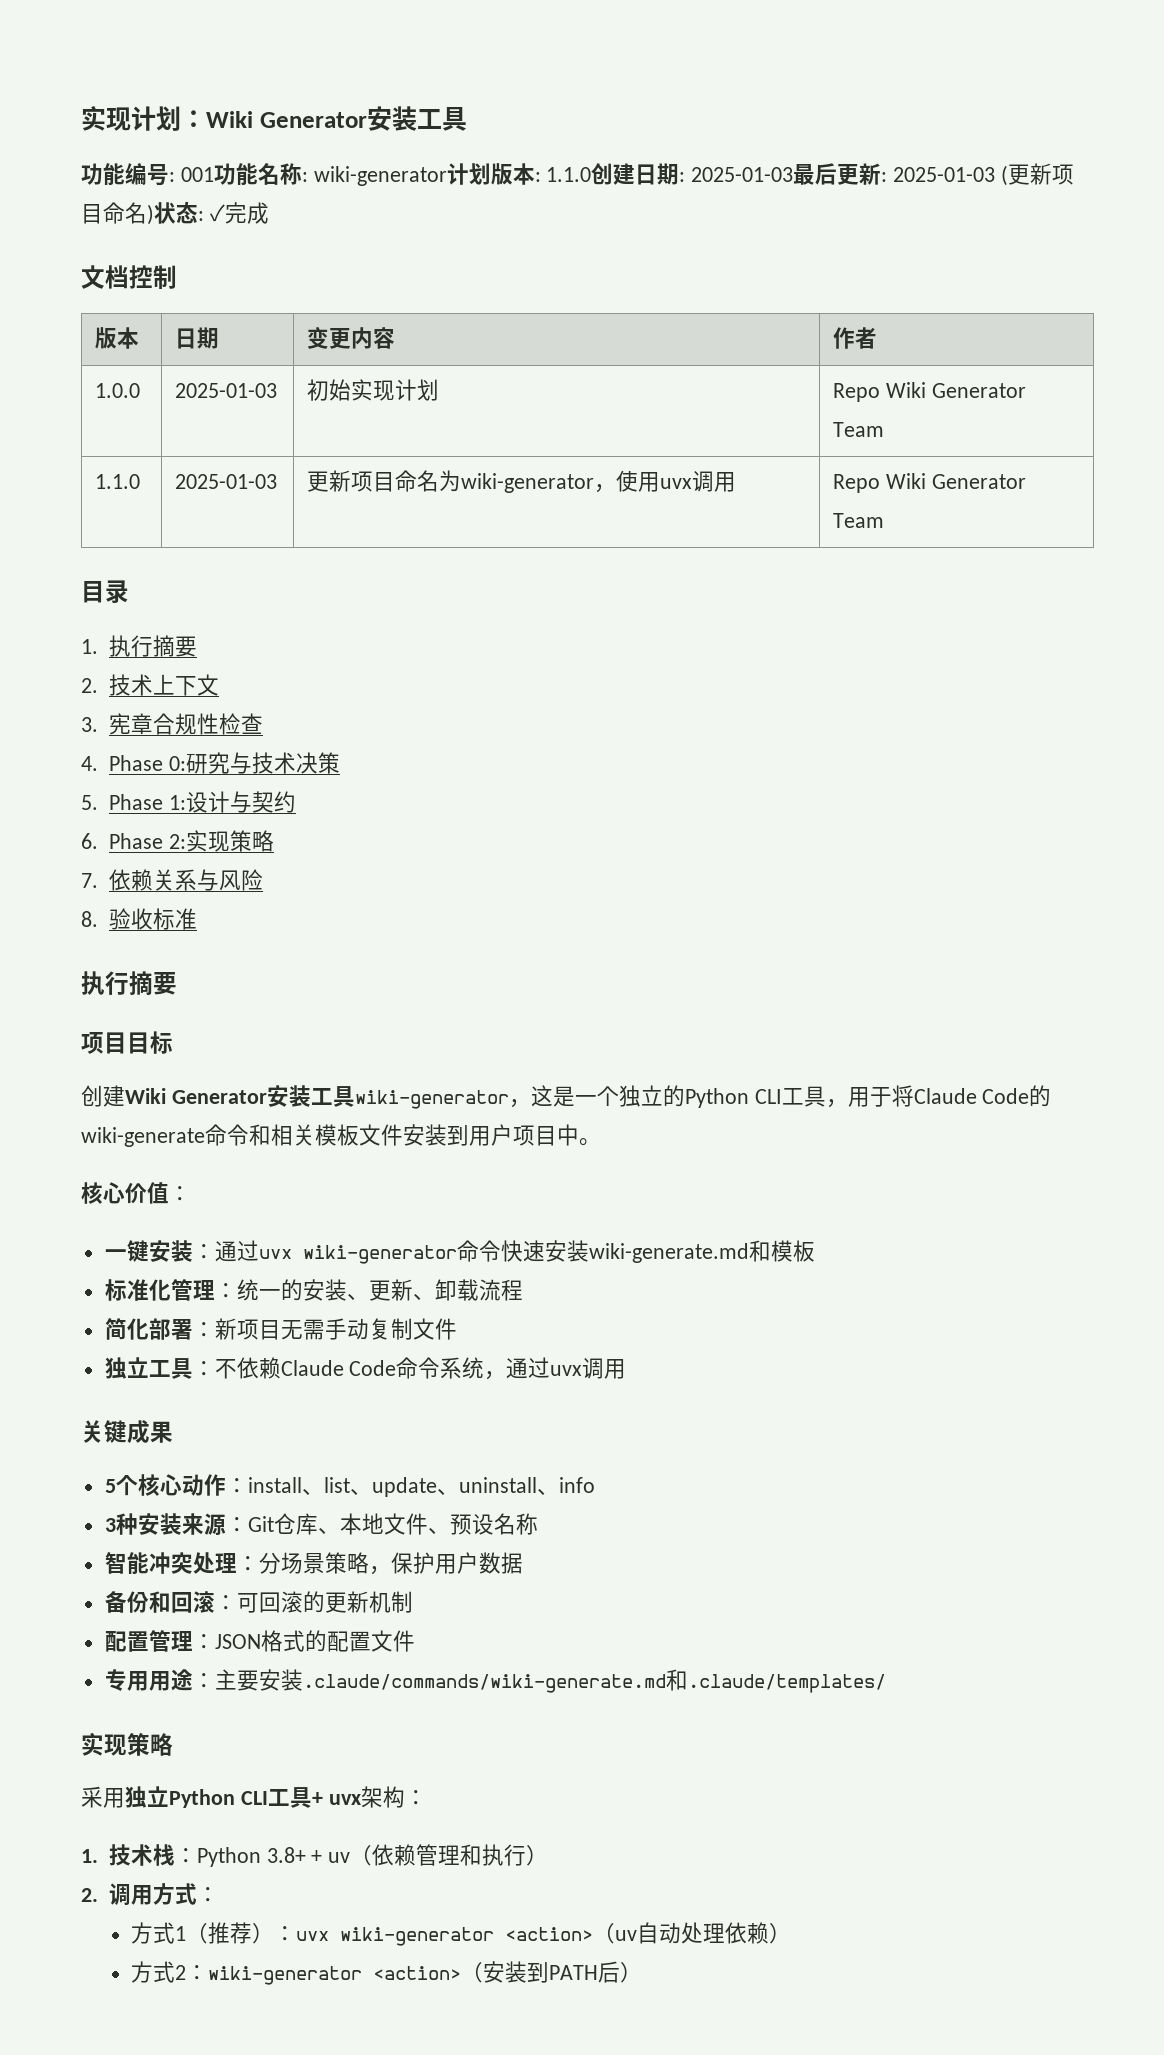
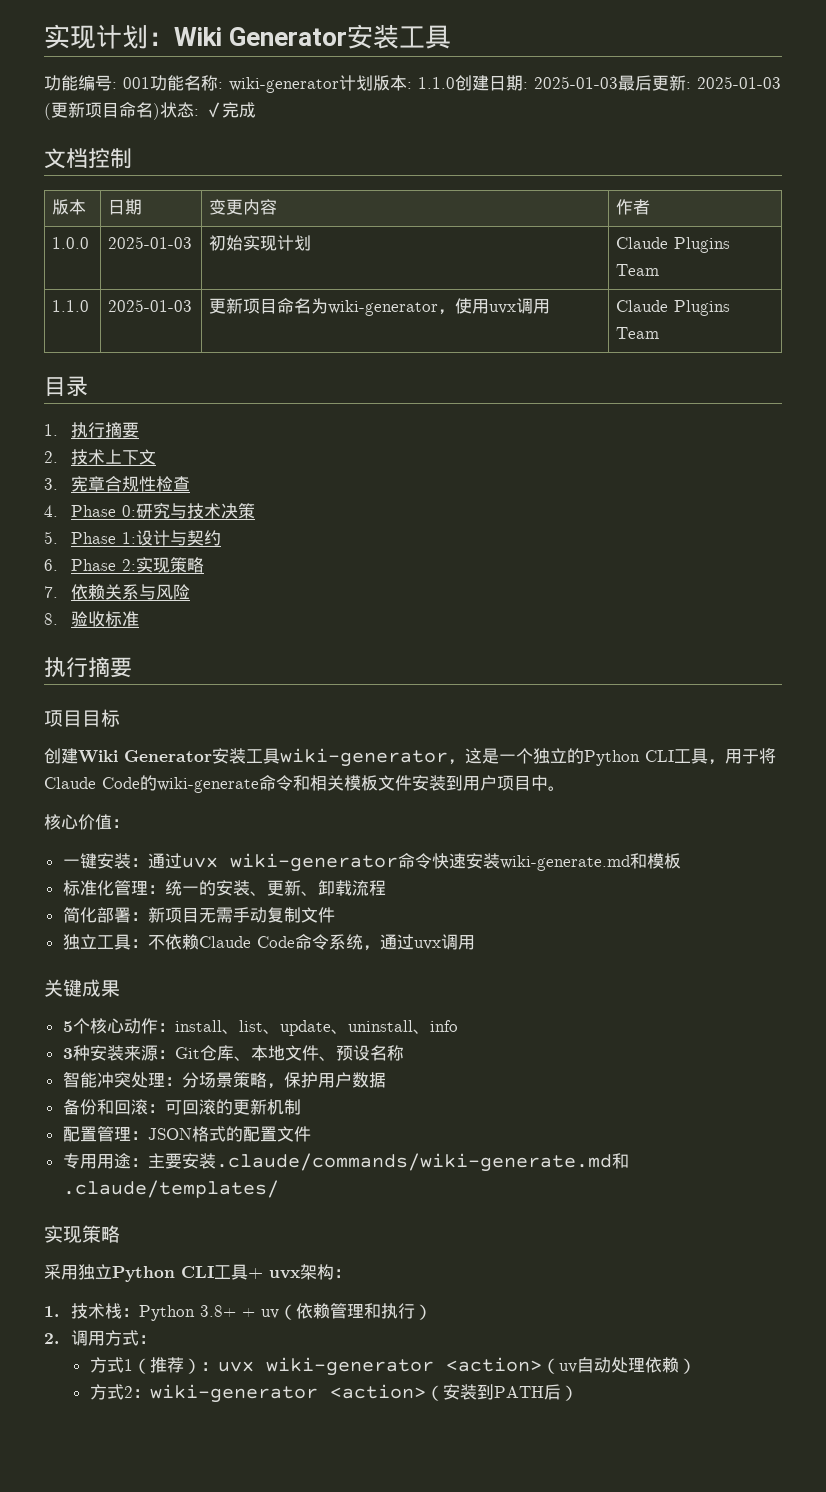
- 1.0.0 | 2025-01-03 | 初始实现计划 | Repo Wiki Generator Team
+ 1.0.0 | 2025-01-03 | 初始实现计划 | Claude Plugins Team
- 1.1.0 | 2025-01-03 | 更新项目命名为wiki-generator，使用uvx调用 | Repo Wiki Generator Team
+ 1.1.0 | 2025-01-03 | 更新项目命名为wiki-generator，使用uvx调用 | Claude Plugins Team

